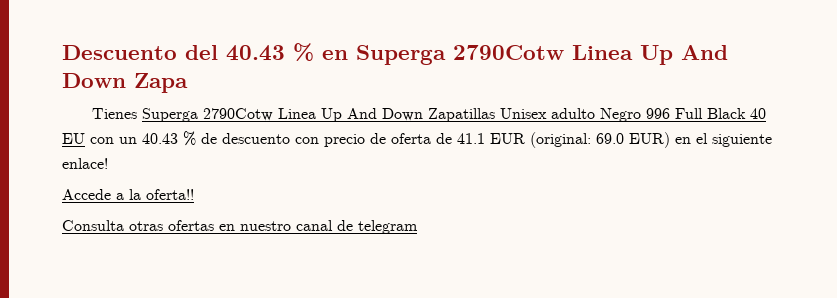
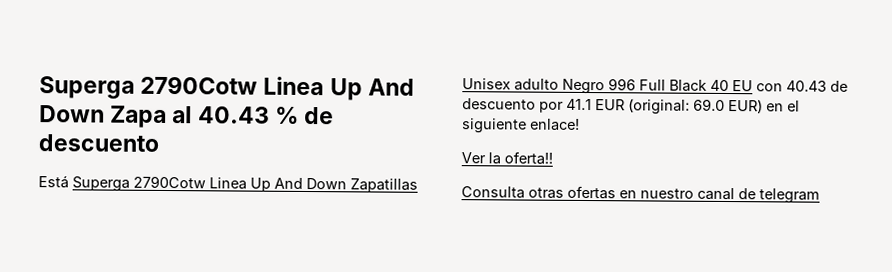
- Descuento del 40.43 % en Superga 2790Cotw Linea Up And Down Zapa
- Tienes Superga 2790Cotw Linea Up And Down Zapatillas Unisex adulto Negro 996 Full Black 40 EU con un 40.43 % de descuento con precio de oferta de 41.1 EUR (original: 69.0 EUR) en el siguiente enlace!
+ Superga 2790Cotw Linea Up And Down Zapa al 40.43 % de descuento
+ Está Superga 2790Cotw Linea Up And Down Zapatillas Unisex adulto Negro 996 Full Black 40 EU con 40.43 de descuento por 41.1 EUR (original: 69.0 EUR) en el siguiente enlace!
- Accede a la oferta!!
+ Ver la oferta!!

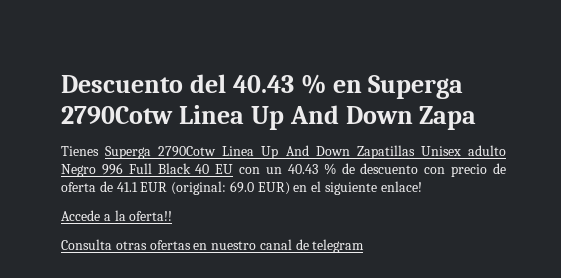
- Superga 2790Cotw Linea Up And Down Zapa al 40.43 % de descuento
- Está Superga 2790Cotw Linea Up And Down Zapatillas Unisex adulto Negro 996 Full Black 40 EU con 40.43 de descuento por 41.1 EUR (original: 69.0 EUR) en el siguiente enlace!
+ Descuento del 40.43 % en Superga 2790Cotw Linea Up And Down Zapa
+ Tienes Superga 2790Cotw Linea Up And Down Zapatillas Unisex adulto Negro 996 Full Black 40 EU con un 40.43 % de descuento con precio de oferta de 41.1 EUR (original: 69.0 EUR) en el siguiente enlace!
- Ver la oferta!!
+ Accede a la oferta!!

